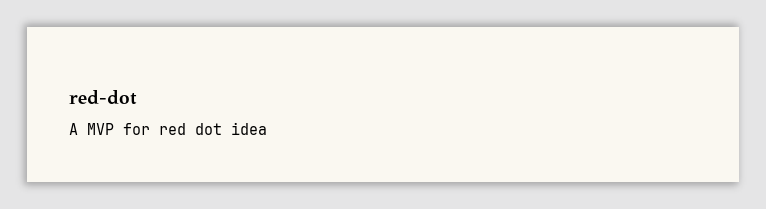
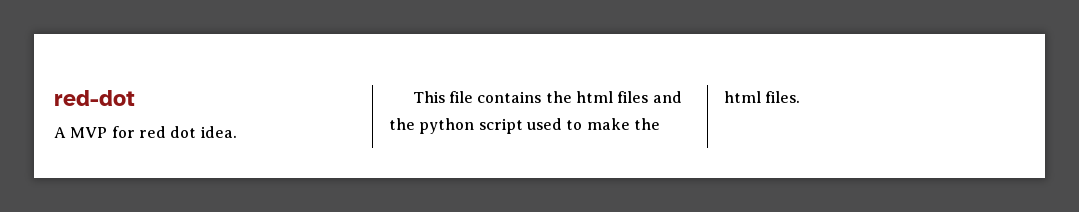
- A MVP for red dot idea
+ A MVP for red dot idea.
+ This file contains the html files and the python script used to make the html files.

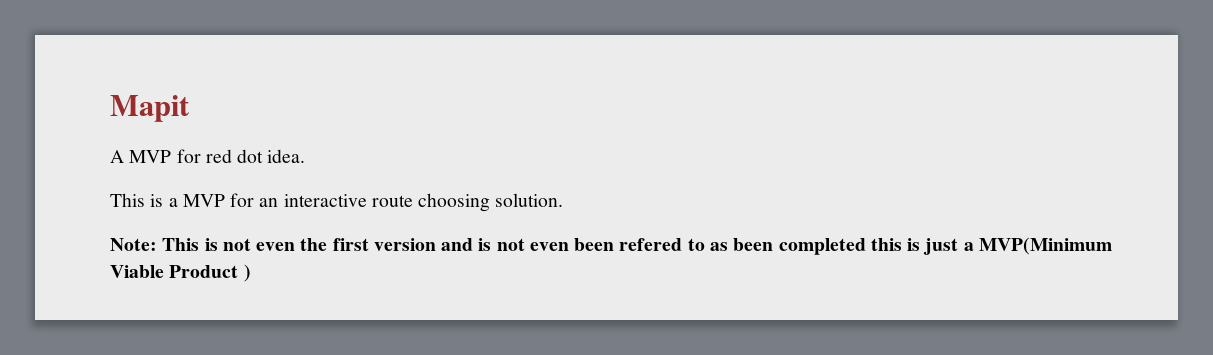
- red-dot
+ Mapit
- This file contains the html files and the python script used to make the html files.
+ This is a MVP for an interactive route choosing solution.
+ Note: This is not even the first version and is not even been refered to as been completed this is just a MVP(Minimum Viable Product )

